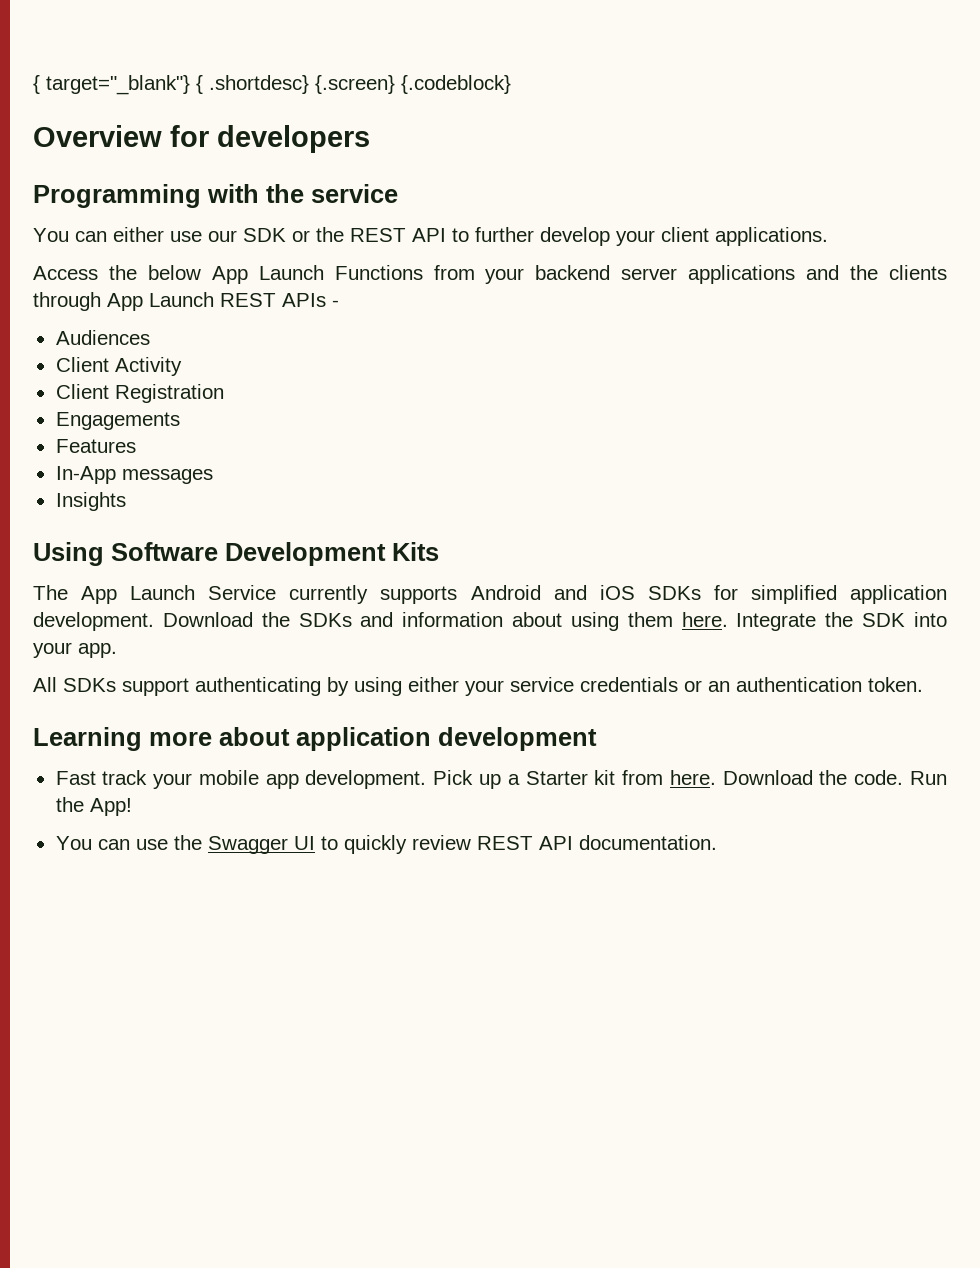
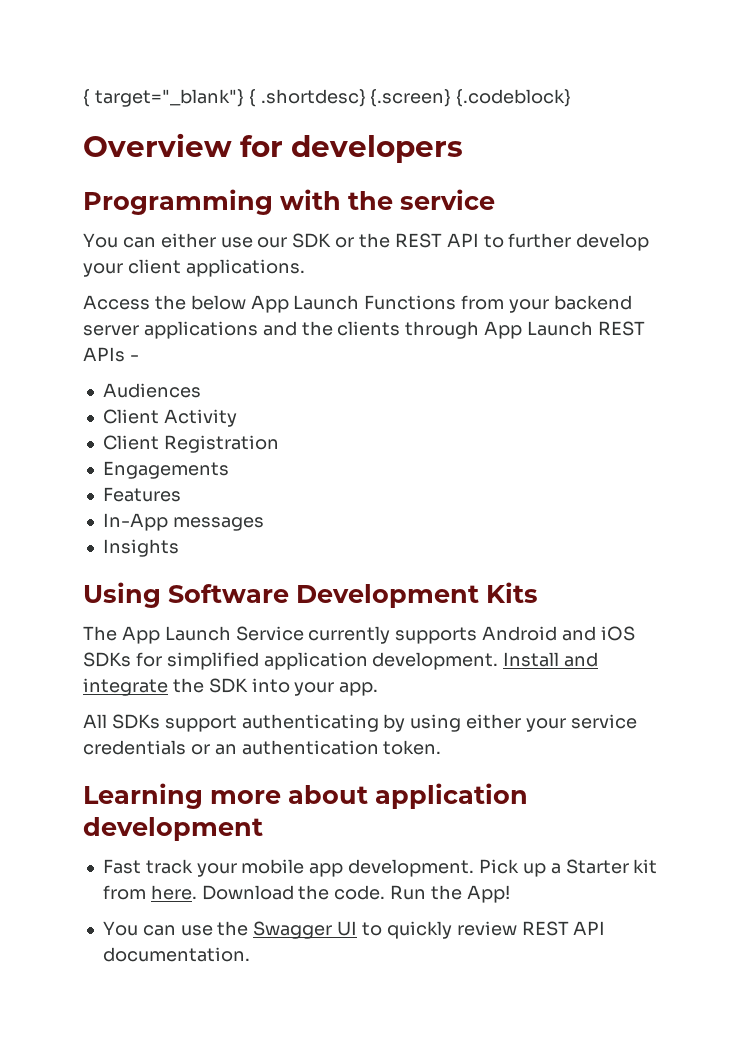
- Download the SDKs and information about using them here. Integrate the SDK into your app.
+ Install and integrate the SDK into your app.

